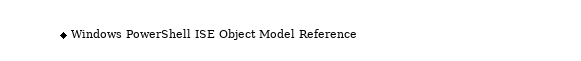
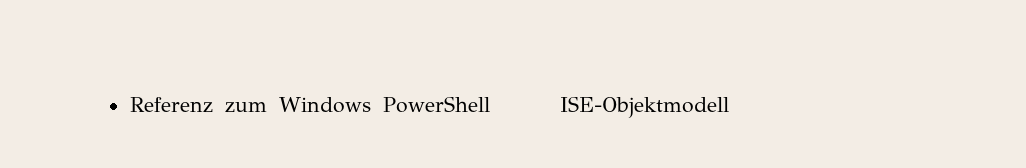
- Windows PowerShell ISE Object Model Reference
+ Referenz zum Windows PowerShell ISE-Objektmodell

